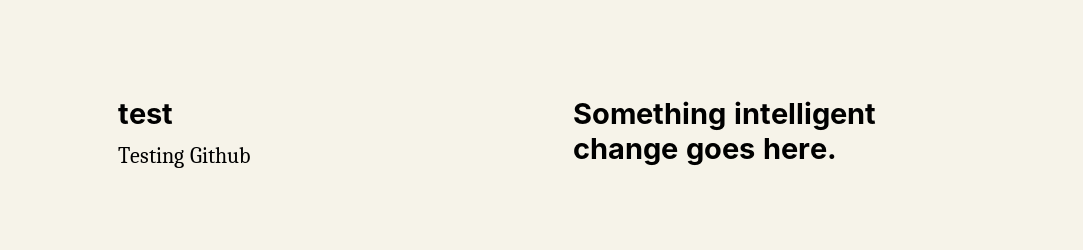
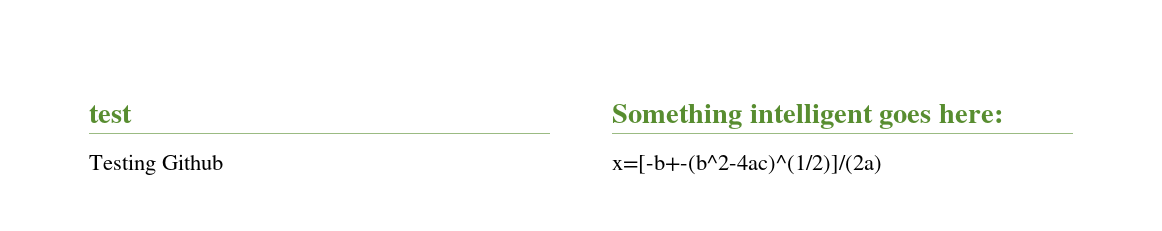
- Something intelligent change goes here.
+ Something intelligent goes here:
+ x=[-b+-(b^2-4ac)^(1/2)]/(2a)

